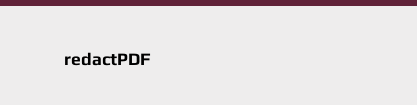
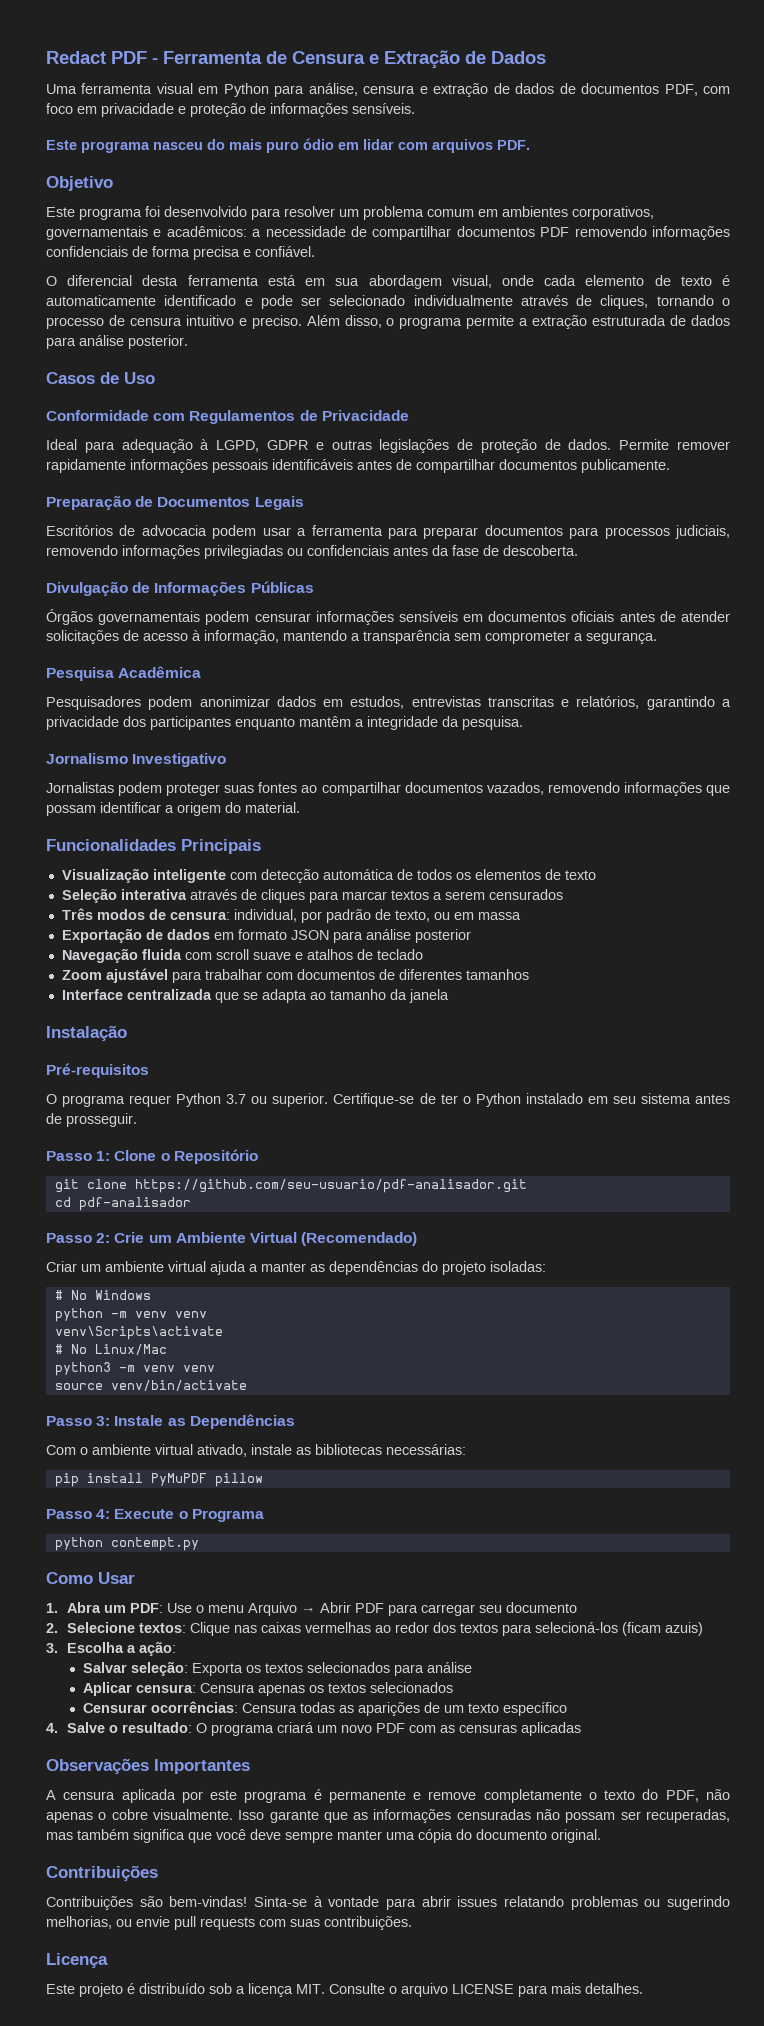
- redactPDF
+ Redact PDF - Ferramenta de Censura e Extração de Dados
+ Uma ferramenta visual em Python para análise, censura e extração de dados de documentos PDF, com foco em privacidade e proteção de informações sensíveis.
+ Este programa nasceu do mais puro ódio em lidar com arquivos PDF.
+ Objetivo
+ Este programa foi desenvolvido para resolver um problema comum em ambientes corporativos, governamentais e acadêmicos: a necessidade de compartilhar documentos PDF removendo informações confidenciais de forma precisa e confiável.
+ O diferencial desta ferramenta está em sua abordagem visual, onde cada elemento de texto é automaticamente identificado e pode ser selecionado individualmente através de cliques, tornando o processo de censura intuitivo e preciso. Além disso, o programa permite a extração estruturada de dados para análise posterior.
+ Casos de Uso
+ Conformidade com Regulamentos de Privacidade
+ Ideal para adequação à LGPD, GDPR e outras legislações de proteção de dados. Permite remover rapidamente informações pessoais identificáveis antes de compartilhar documentos publicamente.
+ Preparação de Documentos Legais
+ Escritórios de advocacia podem usar a ferramenta para preparar documentos para processos judiciais, removendo informações privilegiadas ou confidenciais antes da fase de descoberta.
+ Divulgação de Informações Públicas
+ Órgãos governamentais podem censurar informações sensíveis em documentos oficiais antes de atender solicitações de acesso à informação, mantendo a transparência sem comprometer a segurança.
+ Pesquisa Acadêmica
+ Pesquisadores podem anonimizar dados em estudos, entrevistas transcritas e relatórios, garantindo a privacidade dos participantes enquanto mantêm a integridade da pesquisa.
+ Jornalismo Investigativo
+ Jornalistas podem proteger suas fontes ao compartilhar documentos vazados, removendo informações que possam identificar a origem do material.
+ Funcionalidades Principais
+ Visualização inteligente com detecção automática de todos os elementos de texto
+ Seleção interativa através de cliques para marcar textos a serem censurados
+ Três modos de censura: individual, por padrão de texto, ou em massa
+ Exportação de dados em formato JSON para análise posterior
+ Navegação fluida com scroll suave e atalhos de teclado
+ Zoom ajustável para trabalhar com documentos de diferentes tamanhos
+ Interface centralizada que se adapta ao tamanho da janela
+ Instalação
+ Pré-requisitos
+ O programa requer Python 3.7 ou superior. Certifique-se de ter o Python instalado em seu sistema antes de prosseguir.
+ Passo 1: Clone o Repositório
+ git clone https://github.com/seu-usuario/pdf-analisador.git
+ cd pdf-analisador
+ Passo 2: Crie um Ambiente Virtual (Recomendado)
+ Criar um ambiente virtual ajuda a manter as dependências do projeto isoladas:
+ # No Windows
+ python -m venv venv
+ venv\Scripts\activate
+ # No Linux/Mac
+ python3 -m venv venv
+ source venv/bin/activate
+ Passo 3: Instale as Dependências
+ Com o ambiente virtual ativado, instale as bibliotecas necessárias:
+ pip install PyMuPDF pillow
+ Passo 4: Execute o Programa
+ python contempt.py
+ Como Usar
+ 1. Abra um PDF: Use o menu Arquivo → Abrir PDF para carregar seu documento
+ 2. Selecione textos: Clique nas caixas vermelhas ao redor dos textos para selecioná-los (ficam azuis)
+ 3. Escolha a ação:
+ Salvar seleção: Exporta os textos selecionados para análise
+ Aplicar censura: Censura apenas os textos selecionados
+ Censurar ocorrências: Censura todas as aparições de um texto específico
+ 4. Salve o resultado: O programa criará um novo PDF com as censuras aplicadas
+ Observações Importantes
+ A censura aplicada por este programa é permanente e remove completamente o texto do PDF, não apenas o cobre visualmente. Isso garante que as informações censuradas não possam ser recuperadas, mas também significa que você deve sempre manter uma cópia do documento original.
+ Contribuições
+ Contribuições são bem-vindas! Sinta-se à vontade para abrir issues relatando problemas ou sugerindo melhorias, ou envie pull requests com suas contribuições.
+ Licença
+ Este projeto é distribuído sob a licença MIT. Consulte o arquivo LICENSE para mais detalhes.

